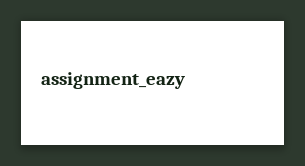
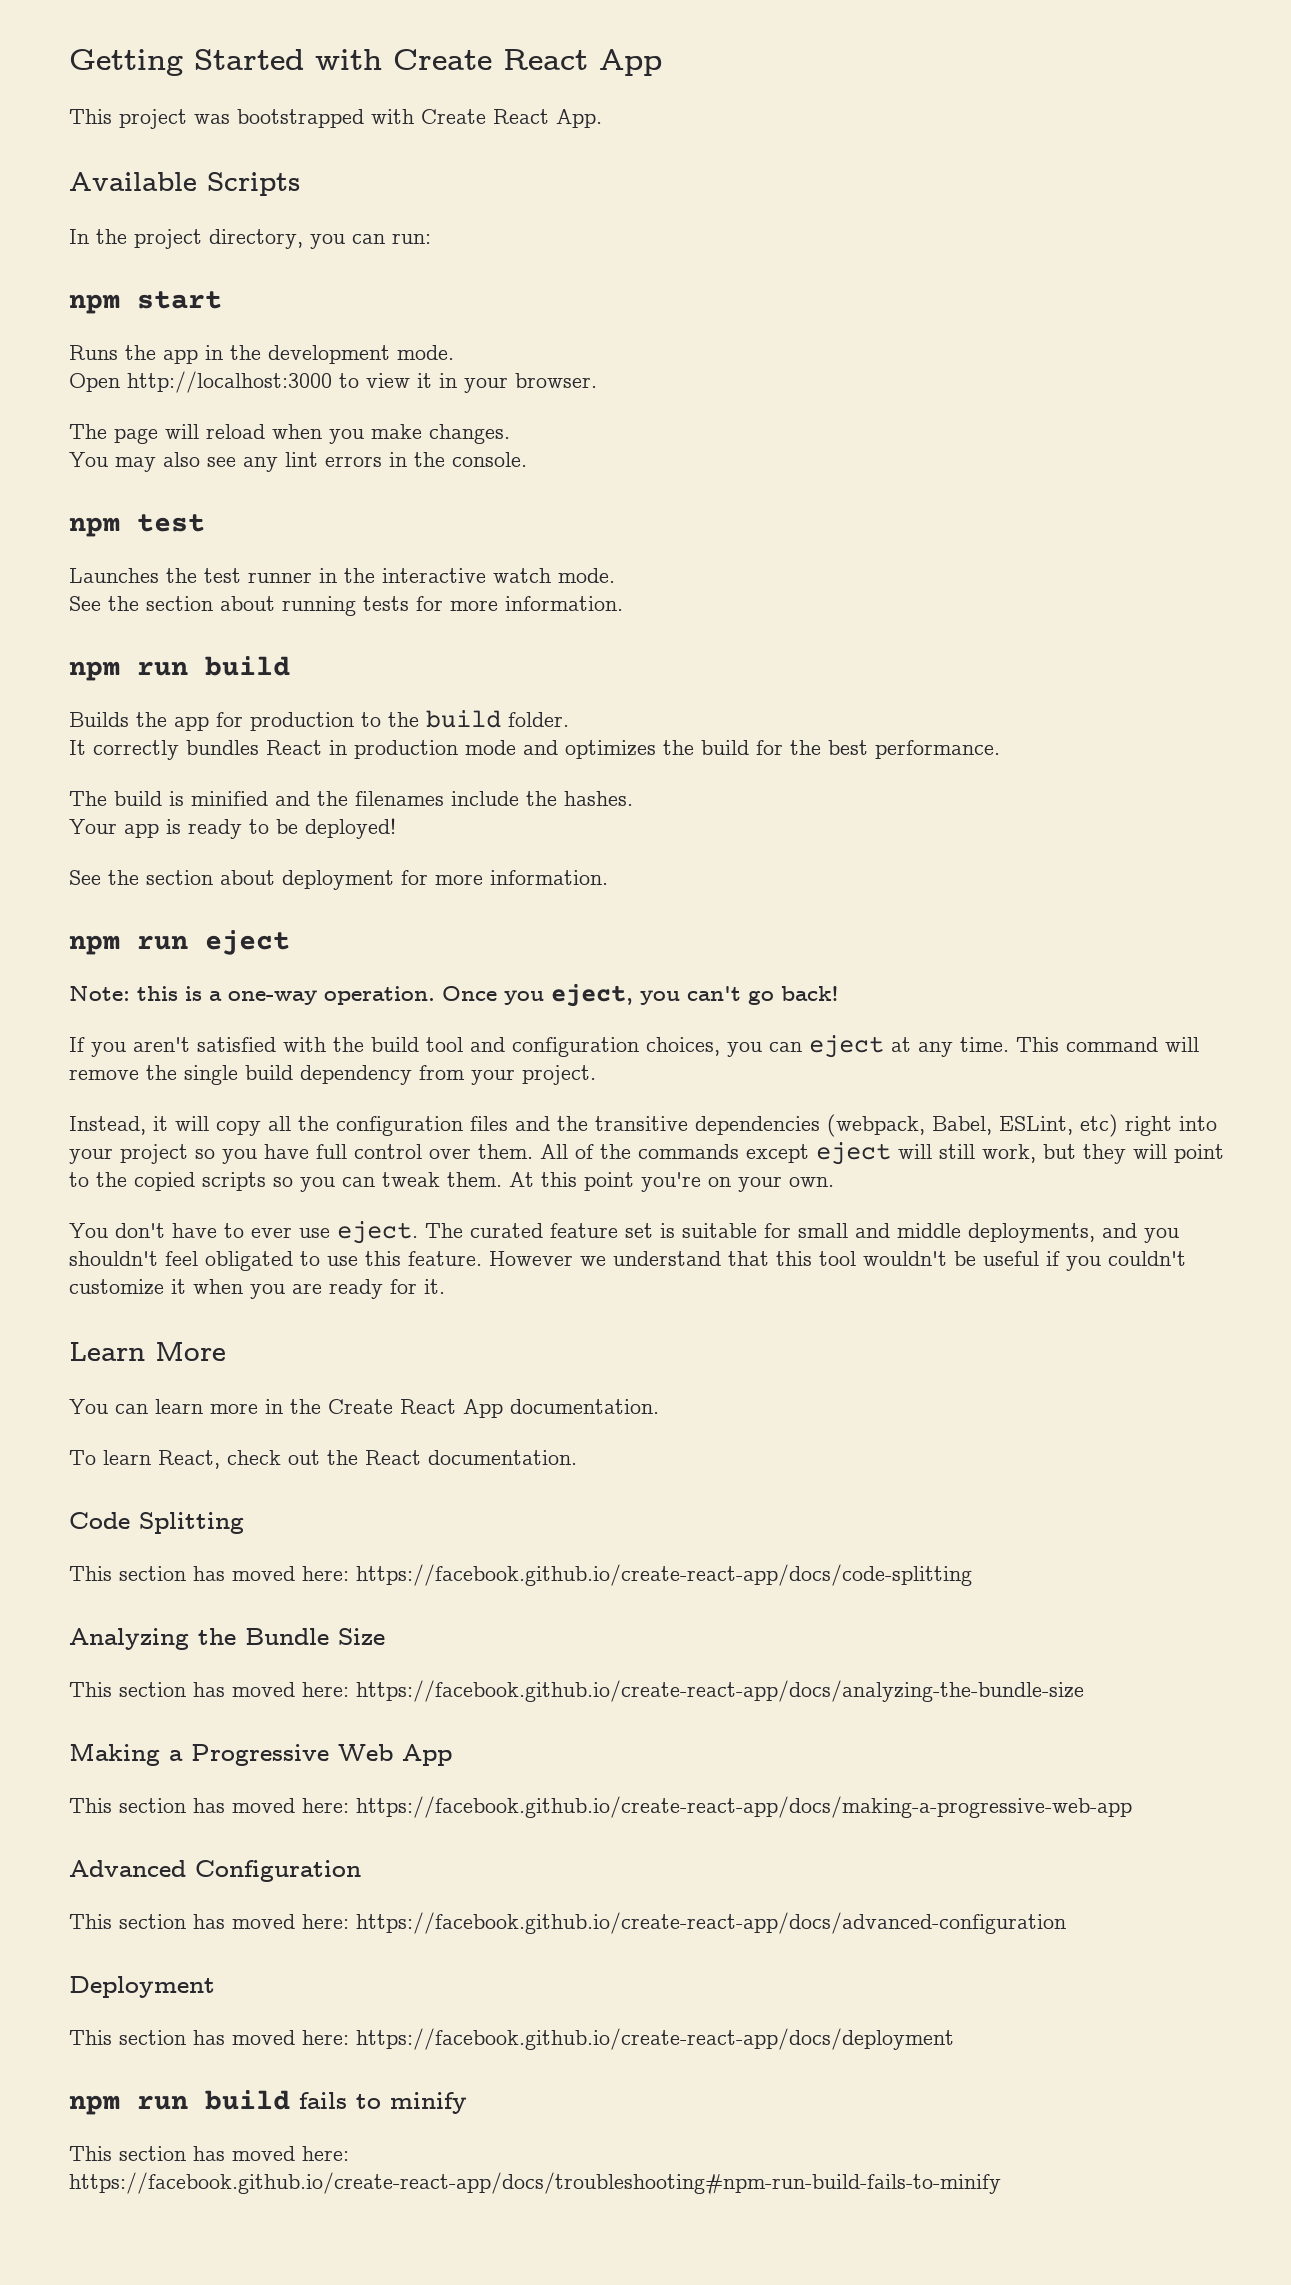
- assignment_eazy
+ Getting Started with Create React App
+ This project was bootstrapped with Create React App.
+ Available Scripts
+ In the project directory, you can run:
+ npm start
+ Runs the app in the development mode.
+ Open http://localhost:3000 to view it in your browser.
+ The page will reload when you make changes.
+ You may also see any lint errors in the console.
+ npm test
+ Launches the test runner in the interactive watch mode.
+ See the section about running tests for more information.
+ npm run build
+ Builds the app for production to the build folder.
+ It correctly bundles React in production mode and optimizes the build for the best performance.
+ The build is minified and the filenames include the hashes.
+ Your app is ready to be deployed!
+ See the section about deployment for more information.
+ npm run eject
+ Note: this is a one-way operation. Once you eject, you can't go back!
+ If you aren't satisfied with the build tool and configuration choices, you can eject at any time. This command will remove the single build dependency from your project.
+ Instead, it will copy all the configuration files and the transitive dependencies (webpack, Babel, ESLint, etc) right into your project so you have full control over them. All of the commands except eject will still work, but they will point to the copied scripts so you can tweak them. At this point you're on your own.
+ You don't have to ever use eject. The curated feature set is suitable for small and middle deployments, and you shouldn't feel obligated to use this feature. However we understand that this tool wouldn't be useful if you couldn't customize it when you are ready for it.
+ Learn More
+ You can learn more in the Create React App documentation.
+ To learn React, check out the React documentation.
+ Code Splitting
+ This section has moved here: https://facebook.github.io/create-react-app/docs/code-splitting
+ Analyzing the Bundle Size
+ This section has moved here: https://facebook.github.io/create-react-app/docs/analyzing-the-bundle-size
+ Making a Progressive Web App
+ This section has moved here: https://facebook.github.io/create-react-app/docs/making-a-progressive-web-app
+ Advanced Configuration
+ This section has moved here: https://facebook.github.io/create-react-app/docs/advanced-configuration
+ Deployment
+ This section has moved here: https://facebook.github.io/create-react-app/docs/deployment
+ npm run build fails to minify
+ This section has moved here: https://facebook.github.io/create-react-app/docs/troubleshooting#npm-run-build-fails-to-minify

